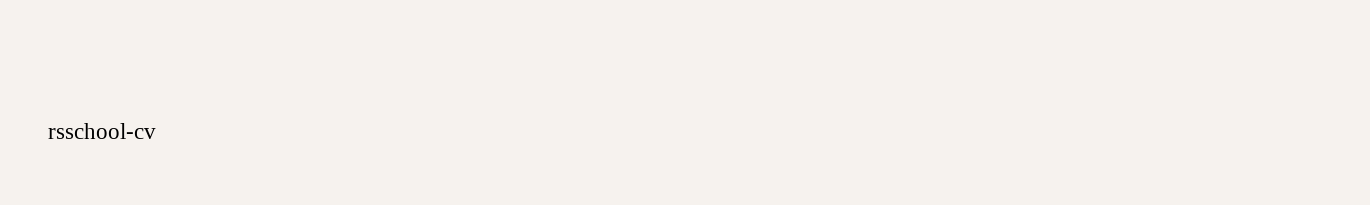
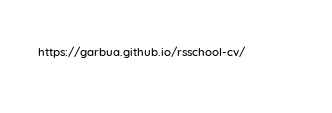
- rsschool-cv
+ https://garbua.github.io/rsschool-cv/

